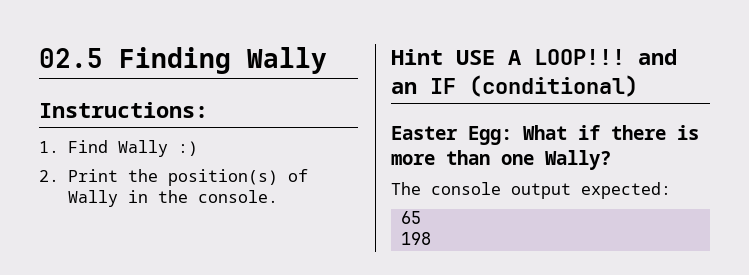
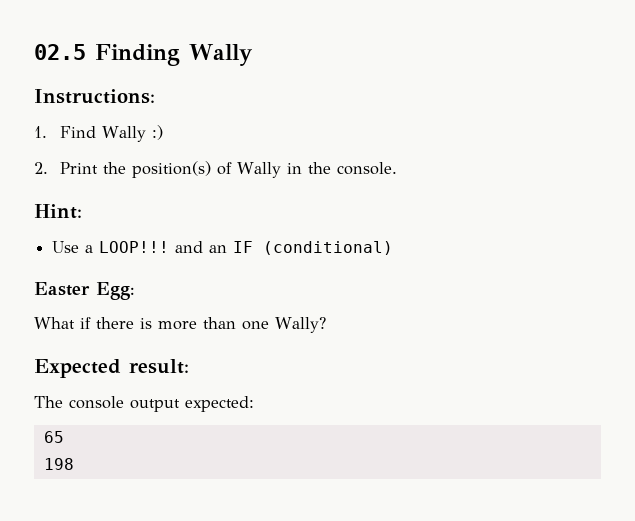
- Hint USE A LOOP!!! and an IF (conditional)
+ Hint:
+ Use a LOOP!!! and an IF (conditional)
- Easter Egg: What if there is more than one Wally?
+ Easter Egg:
+ What if there is more than one Wally?
+ Expected result:

